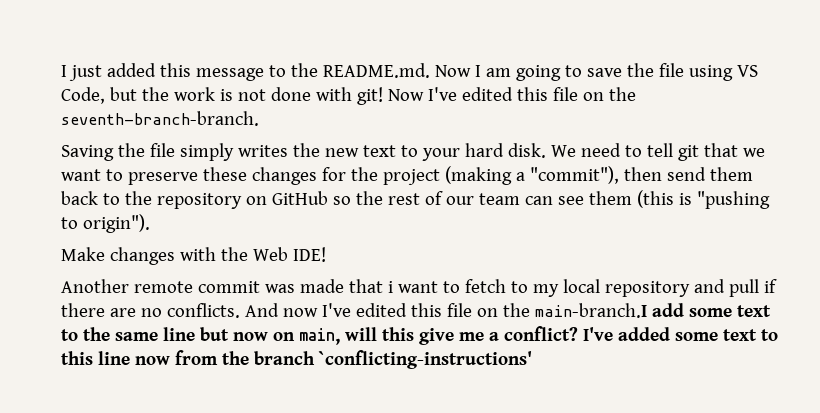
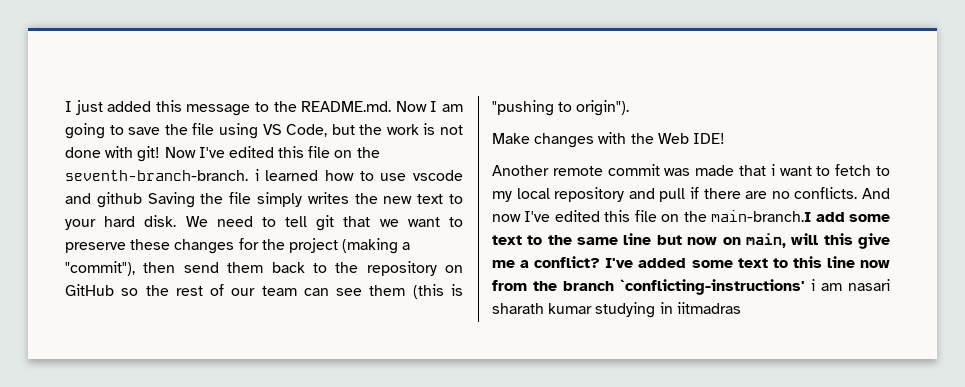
- Now I've edited this file on the seventh-branch-branch.
- Saving the file simply writes the new text to your hard disk.
+ Now I've edited this file on the seventh-branch-branch. i learned how to use vscode and github Saving the file simply writes the new text to your hard disk.
- I've added some text to this line now from the branch `conflicting-instructions'
+ I've added some text to this line now from the branch `conflicting-instructions' i am nasari sharath kumar studying in iitmadras

